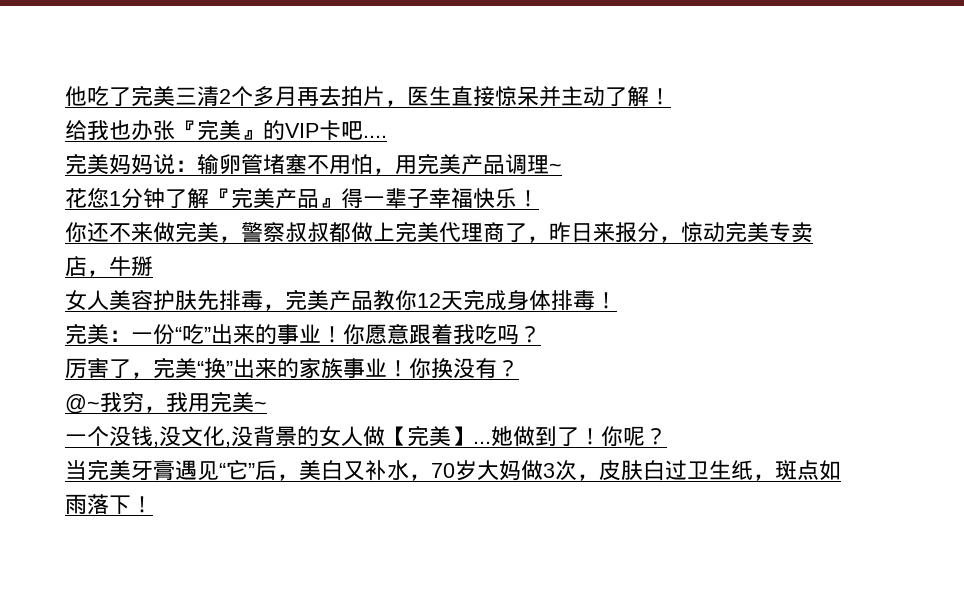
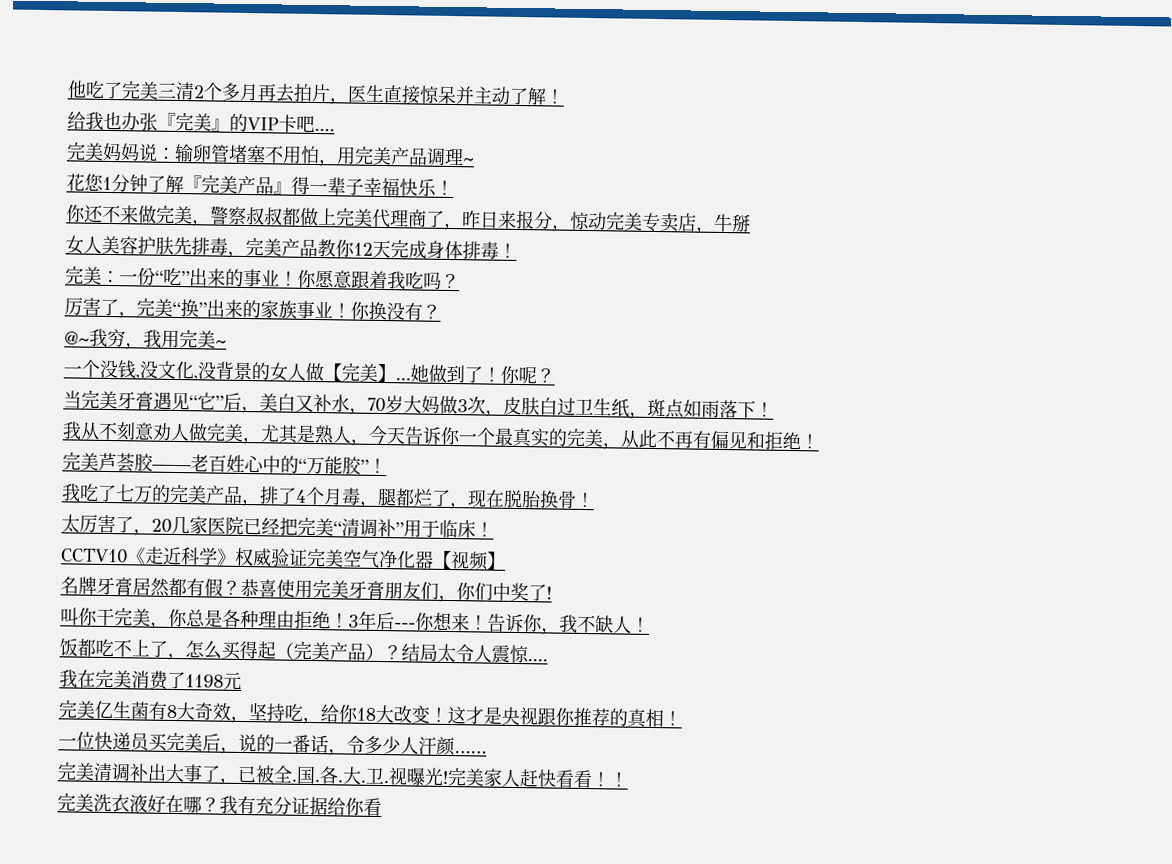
+ 我从不刻意劝人做完美，尤其是熟人，今天告诉你一个最真实的完美，从此不再有偏见和拒绝！
+ 完美芦荟胶——老百姓心中的“万能胶”！
+ 我吃了七万的完美产品，排了4个月毒，腿都烂了，现在脱胎换骨！
+ 太厉害了，20几家医院已经把完美“清调补”用于临床！
+ CCTV10《走近科学》权威验证完美空气净化器【视频】
+ 名牌牙膏居然都有假？恭喜使用完美牙膏朋友们，你们中奖了!
+ 叫你干完美，你总是各种理由拒绝！3年后---你想来！告诉你，我不缺人！
+ 饭都吃不上了，怎么买得起（完美产品）？结局太令人震惊....
+ 我在完美消费了1198元
+ 完美亿生菌有8大奇效，坚持吃，给你18大改变！这才是央视跟你推荐的真相！
+ 一位快递员买完美后，说的一番话，令多少人汗颜……
+ 完美清调补出大事了，已被全.国.各.大.卫.视曝光!完美家人赶快看看！！
+ 完美洗衣液好在哪？我有充分证据给你看

